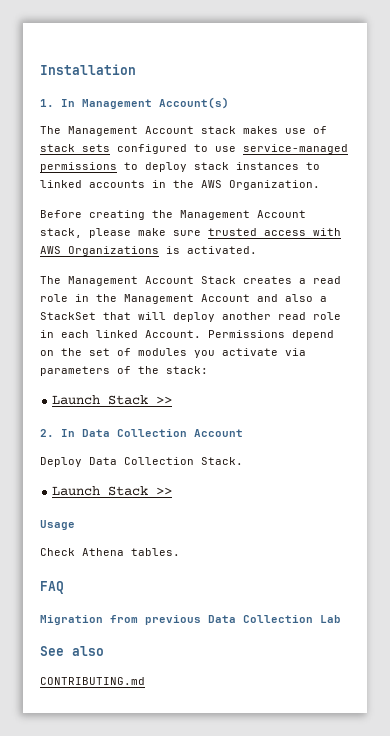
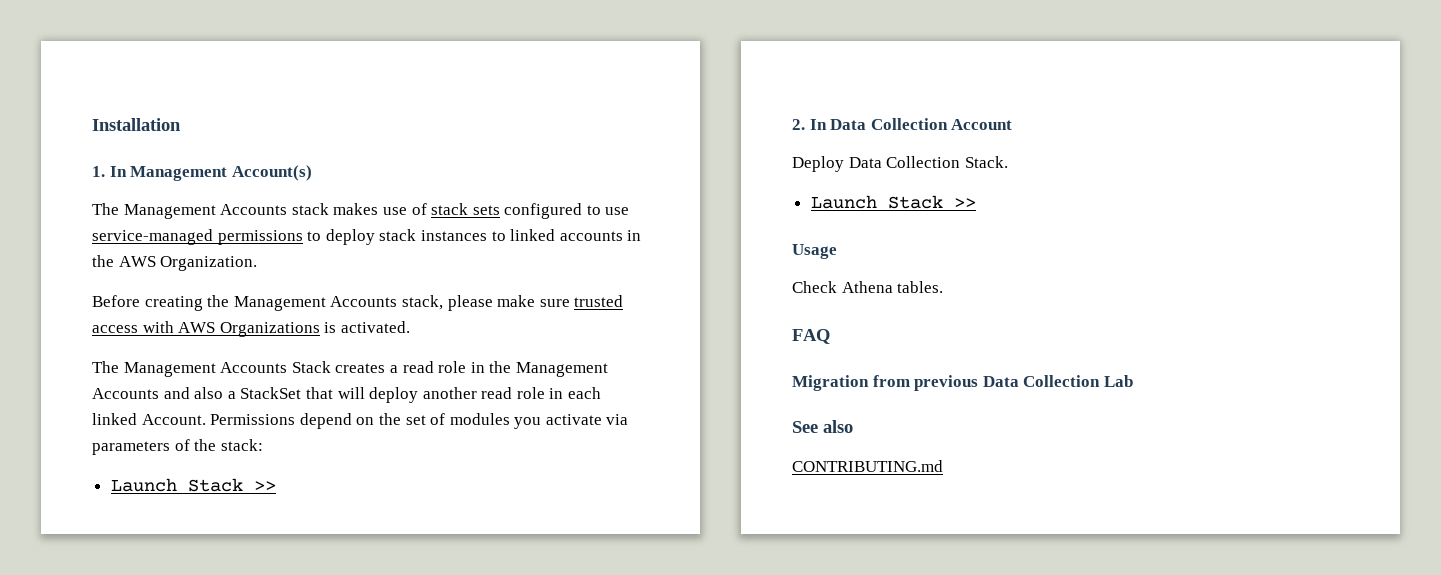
- The Management Account stack makes use of stack sets configured to use service-managed permissions to deploy stack instances to linked accounts in the AWS Organization.
+ The Management Accounts stack makes use of stack sets configured to use service-managed permissions to deploy stack instances to linked accounts in the AWS Organization.
- Before creating the Management Account stack, please make sure trusted access with AWS Organizations is activated.
+ Before creating the Management Accounts stack, please make sure trusted access with AWS Organizations is activated.
- The Management Account Stack creates a read role in the Management Account and also a StackSet that will deploy another read role in each linked Account.
+ The Management Accounts Stack creates a read role in the Management Accounts and also a StackSet that will deploy another read role in each linked Account.

